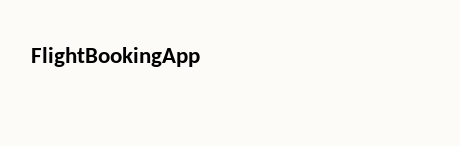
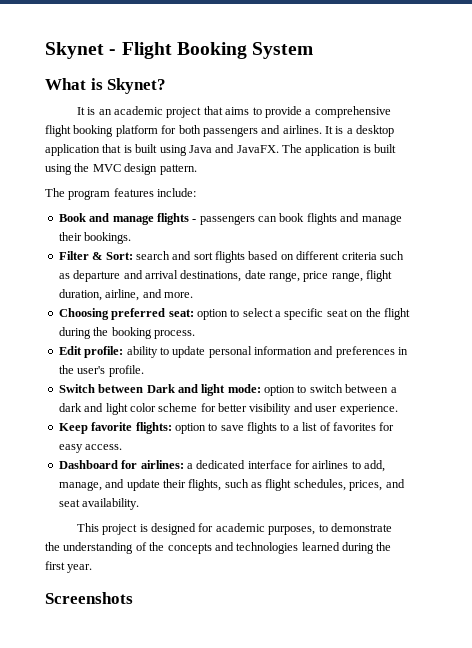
- FlightBookingApp
+ Skynet - Flight Booking System
+ What is Skynet?
+ It is an academic project that aims to provide a comprehensive flight booking platform for both passengers and airlines. It is a desktop application that is built using Java and JavaFX. The application is built using the MVC design pattern.
+ The program features include:
+ Book and manage flights - passengers can book flights and manage their bookings.
+ Filter & Sort: search and sort flights based on different criteria such as departure and arrival destinations, date range, price range, flight duration, airline, and more.
+ Choosing preferred seat: option to select a specific seat on the flight during the booking process.
+ Edit profile: ability to update personal information and preferences in the user's profile.
+ Switch between Dark and light mode: option to switch between a dark and light color scheme for better visibility and user experience.
+ Keep favorite flights: option to save flights to a list of favorites for easy access.
+ Dashboard for airlines: a dedicated interface for airlines to add, manage, and update their flights, such as flight schedules, prices, and seat availability.
+ This project is designed for academic purposes, to demonstrate the understanding of the concepts and technologies learned during the first year.
+ Screenshots

